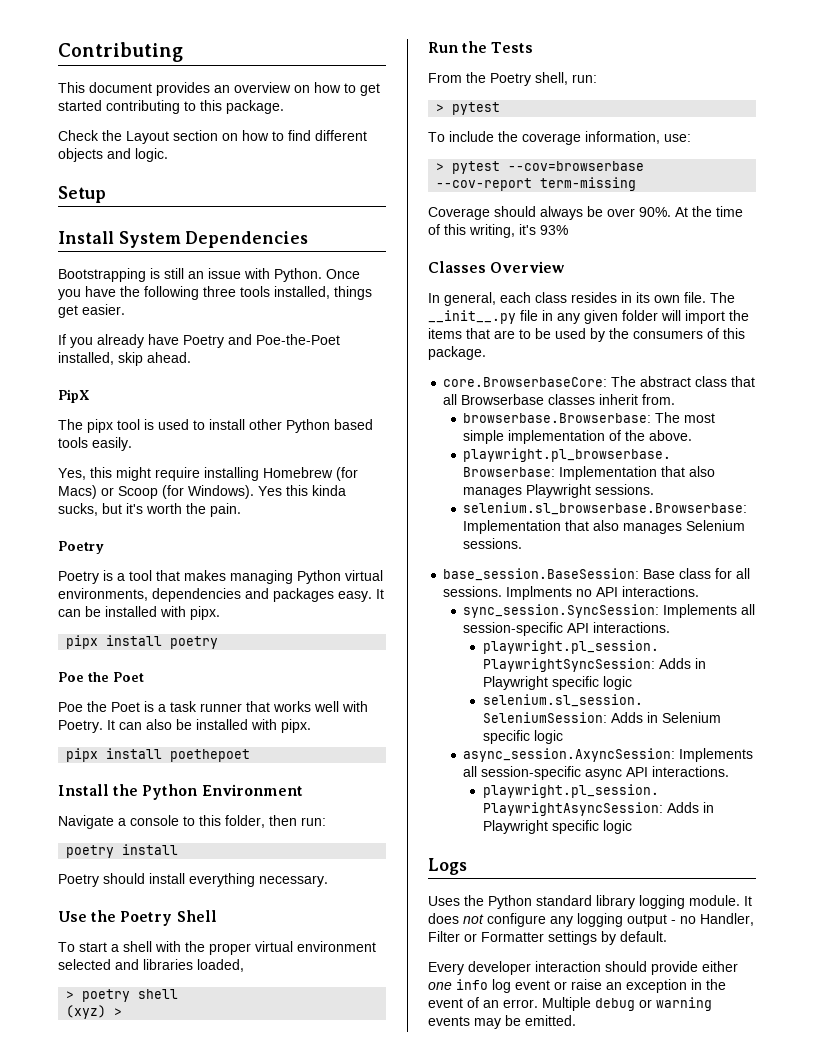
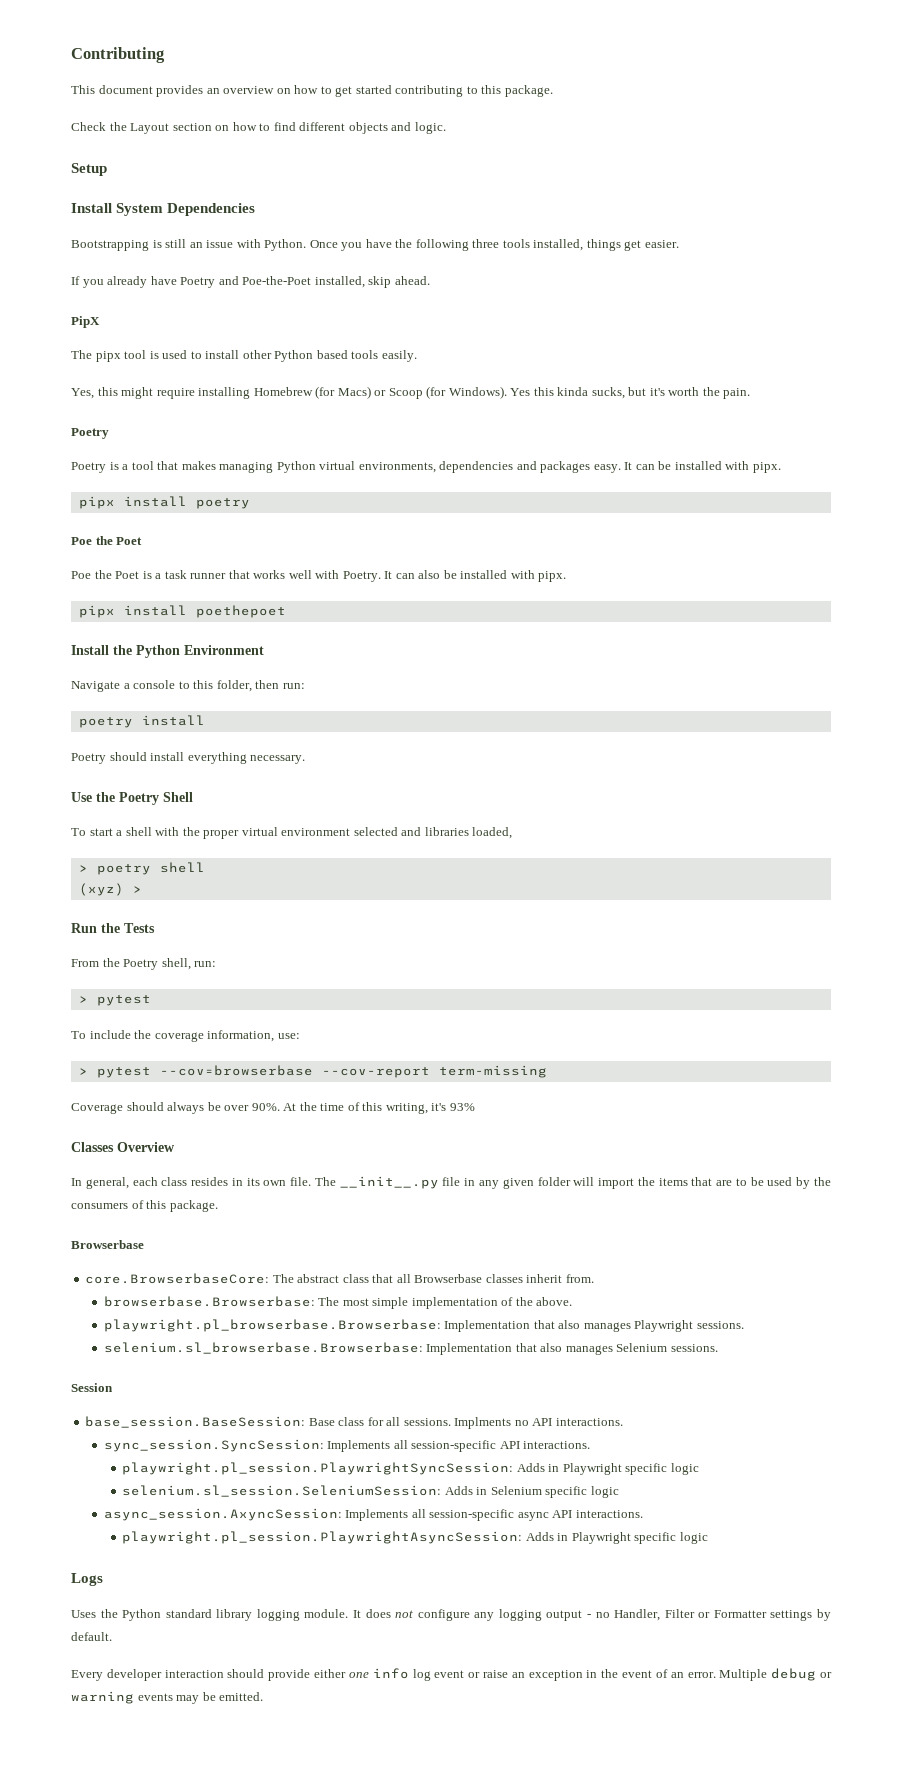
  The __init__.py file in any given folder will import the items that are to be used by the consumers of this package.
+ Browserbase
+ Session

